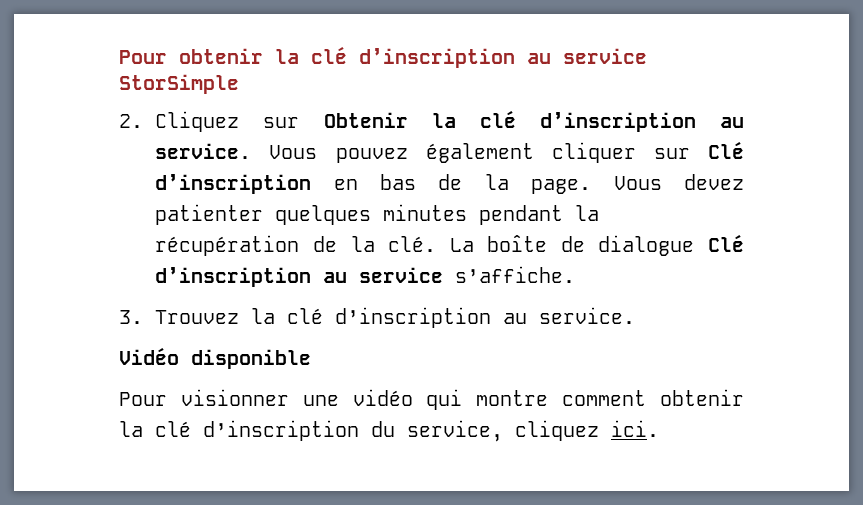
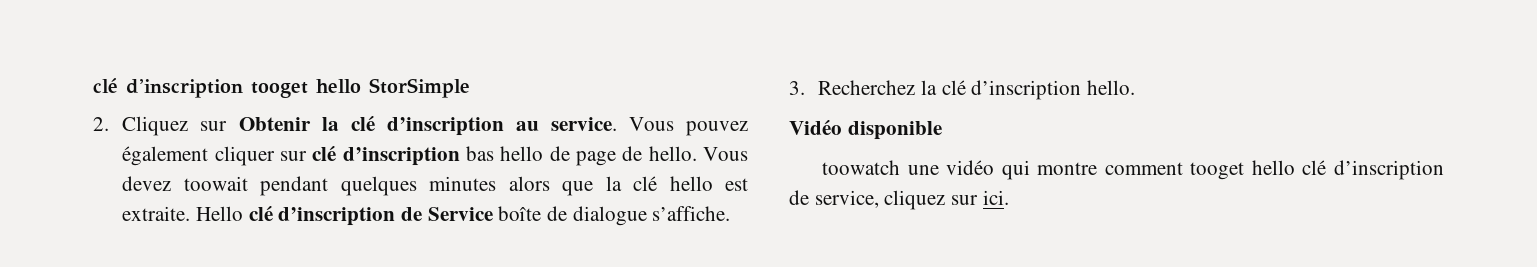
- Pour obtenir la clé d’inscription au service StorSimple
+ clé d’inscription tooget hello StorSimple
- Vous pouvez également cliquer sur Clé d’inscription en bas de la page. Vous devez patienter quelques minutes pendant la récupération de la clé. La boîte de dialogue Clé d’inscription au service s’affiche.
+ Vous pouvez également cliquer sur clé d’inscription bas hello de page de hello. Vous devez toowait pendant quelques minutes alors que la clé hello est extraite. Hello clé d’inscription de Service boîte de dialogue s’affiche.
- 3. Trouvez la clé d’inscription au service.
+ 3. Recherchez la clé d’inscription hello.
- Pour visionner une vidéo qui montre comment obtenir la clé d’inscription du service, cliquez ici.
+ toowatch une vidéo qui montre comment tooget hello clé d’inscription de service, cliquez sur ici.

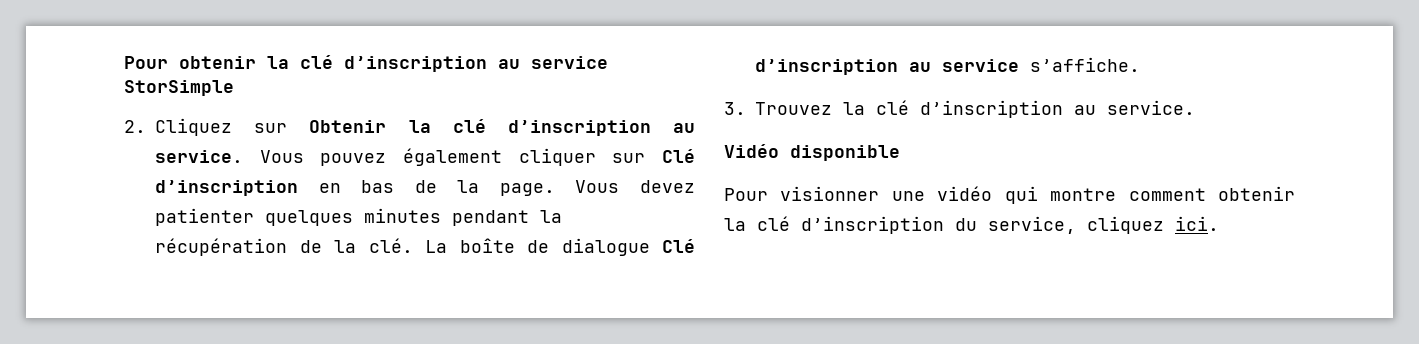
- clé d’inscription tooget hello StorSimple
+ Pour obtenir la clé d’inscription au service StorSimple
- Vous pouvez également cliquer sur clé d’inscription bas hello de page de hello. Vous devez toowait pendant quelques minutes alors que la clé hello est extraite. Hello clé d’inscription de Service boîte de dialogue s’affiche.
+ Vous pouvez également cliquer sur Clé d’inscription en bas de la page. Vous devez patienter quelques minutes pendant la récupération de la clé. La boîte de dialogue Clé d’inscription au service s’affiche.
- 3. Recherchez la clé d’inscription hello.
+ 3. Trouvez la clé d’inscription au service.
- toowatch une vidéo qui montre comment tooget hello clé d’inscription de service, cliquez sur ici.
+ Pour visionner une vidéo qui montre comment obtenir la clé d’inscription du service, cliquez ici.

